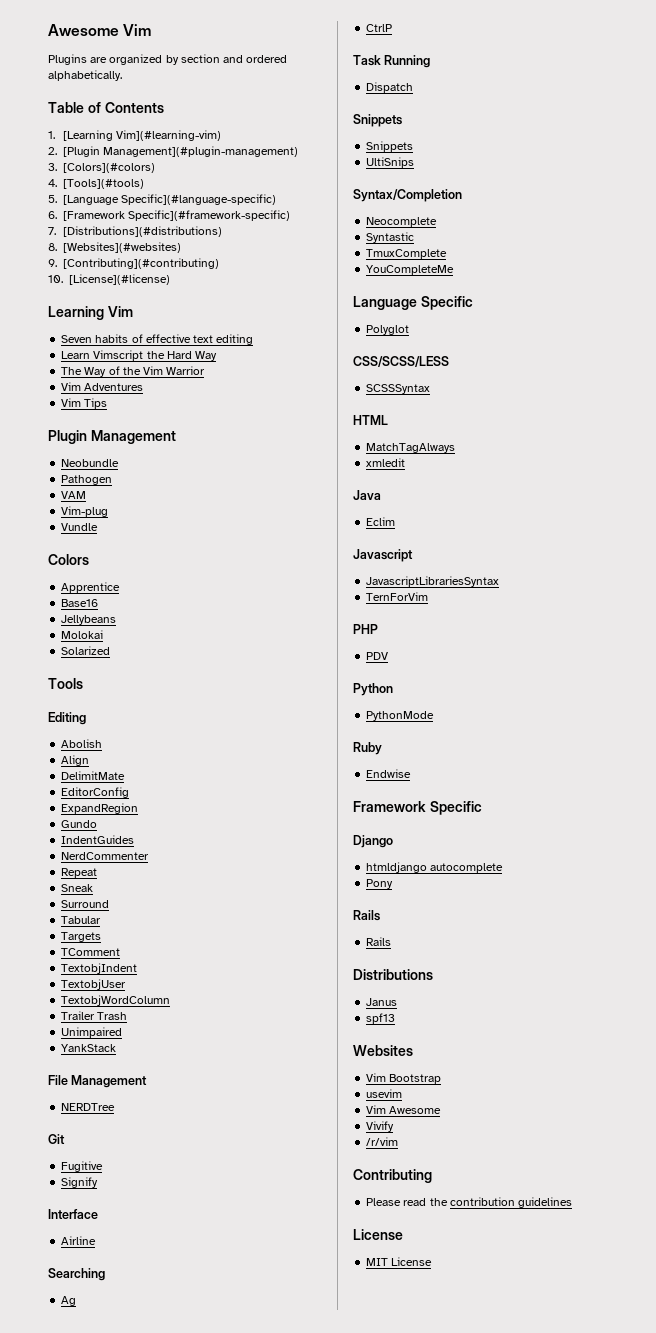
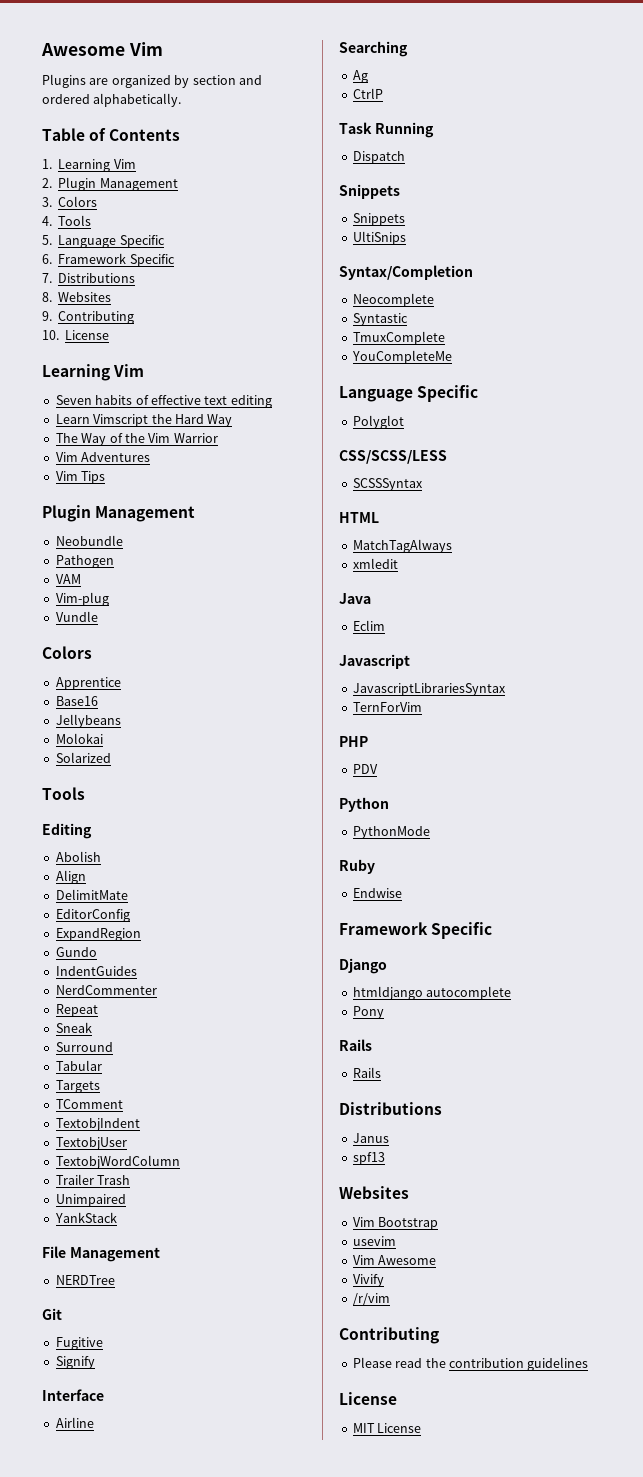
- 1. [Learning Vim](#learning-vim)
+ 1. Learning Vim
- 2. [Plugin Management](#plugin-management)
+ 2. Plugin Management
- 3. [Colors](#colors)
+ 3. Colors
- 4. [Tools](#tools)
+ 4. Tools
- 5. [Language Specific](#language-specific)
+ 5. Language Specific
- 6. [Framework Specific](#framework-specific)
+ 6. Framework Specific
- 7. [Distributions](#distributions)
+ 7. Distributions
- 8. [Websites](#websites)
+ 8. Websites
- 9. [Contributing](#contributing)
+ 9. Contributing
- 10. [License](#license)
+ 10. License

